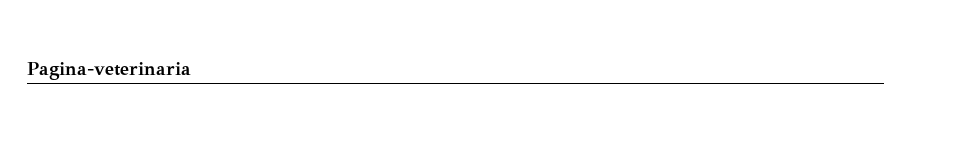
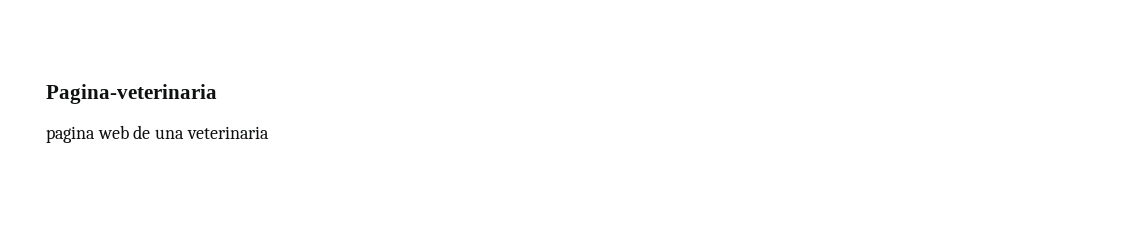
+ pagina web de una veterinaria

